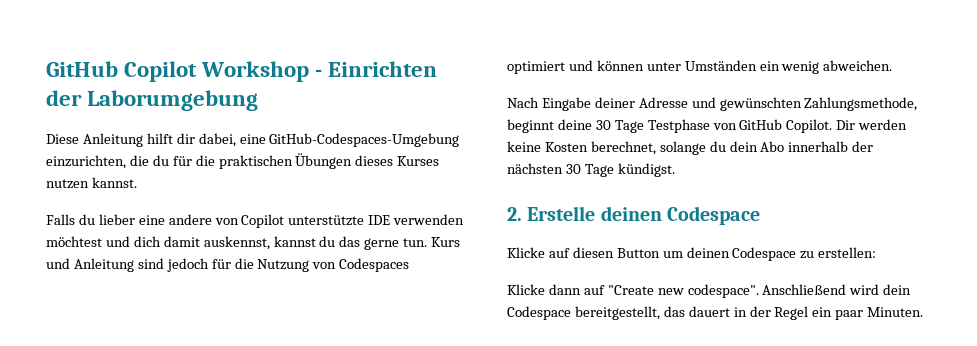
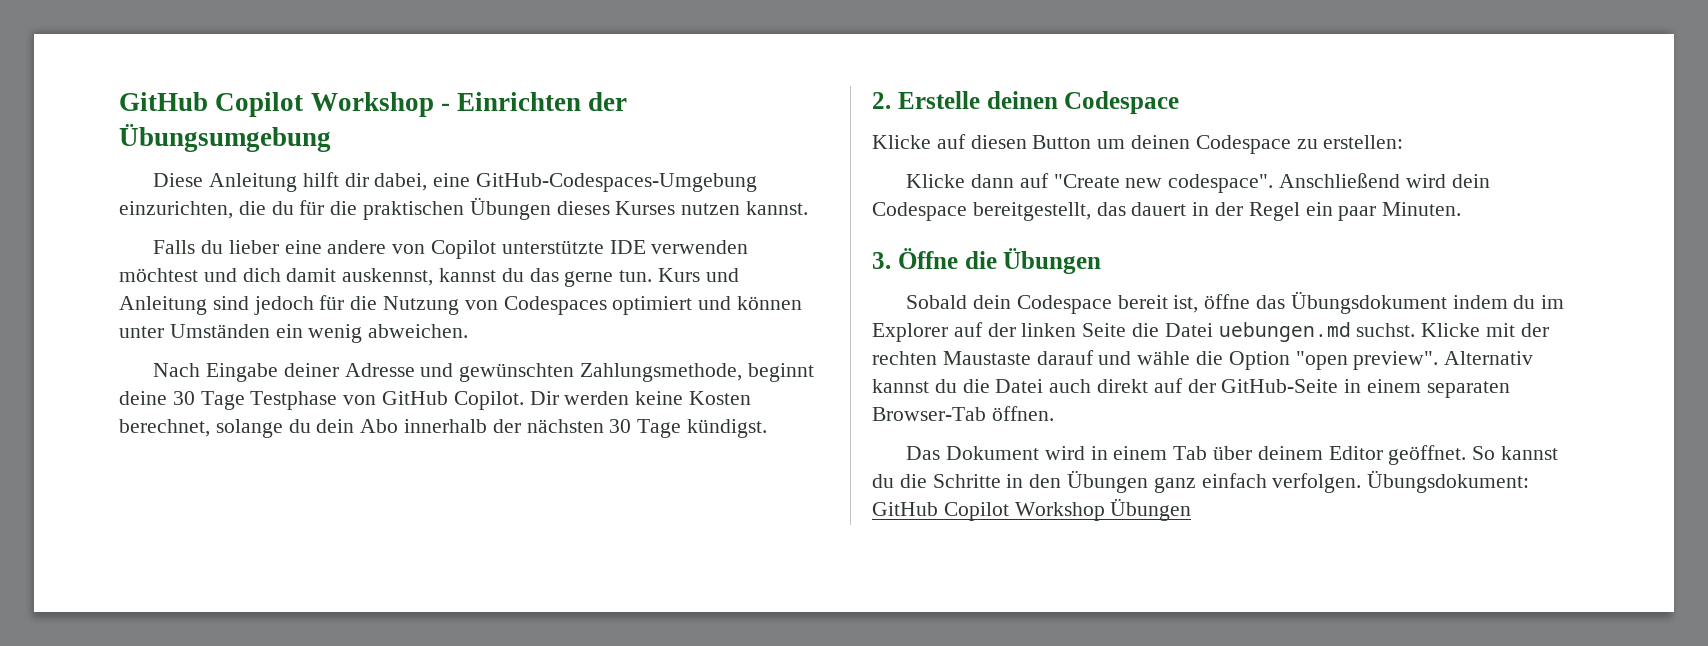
- GitHub Copilot Workshop - Einrichten der Laborumgebung
+ GitHub Copilot Workshop - Einrichten der Übungsumgebung
+ 3. Öffne die Übungen
+ Sobald dein Codespace bereit ist, öffne das Übungsdokument indem du im Explorer auf der linken Seite die Datei uebungen.md suchst. Klicke mit der rechten Maustaste darauf und wähle die Option "open preview". Alternativ kannst du die Datei auch direkt auf der GitHub-Seite in einem separaten Browser-Tab öffnen.
+ Das Dokument wird in einem Tab über deinem Editor geöffnet. So kannst du die Schritte in den Übungen ganz einfach verfolgen. Übungsdokument: GitHub Copilot Workshop Übungen

